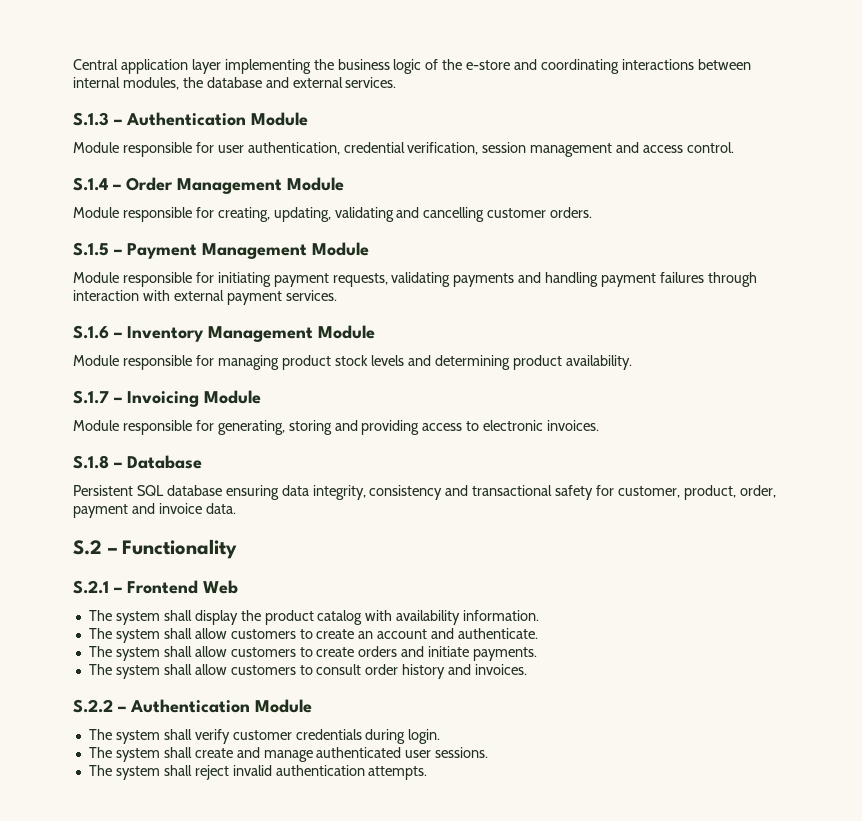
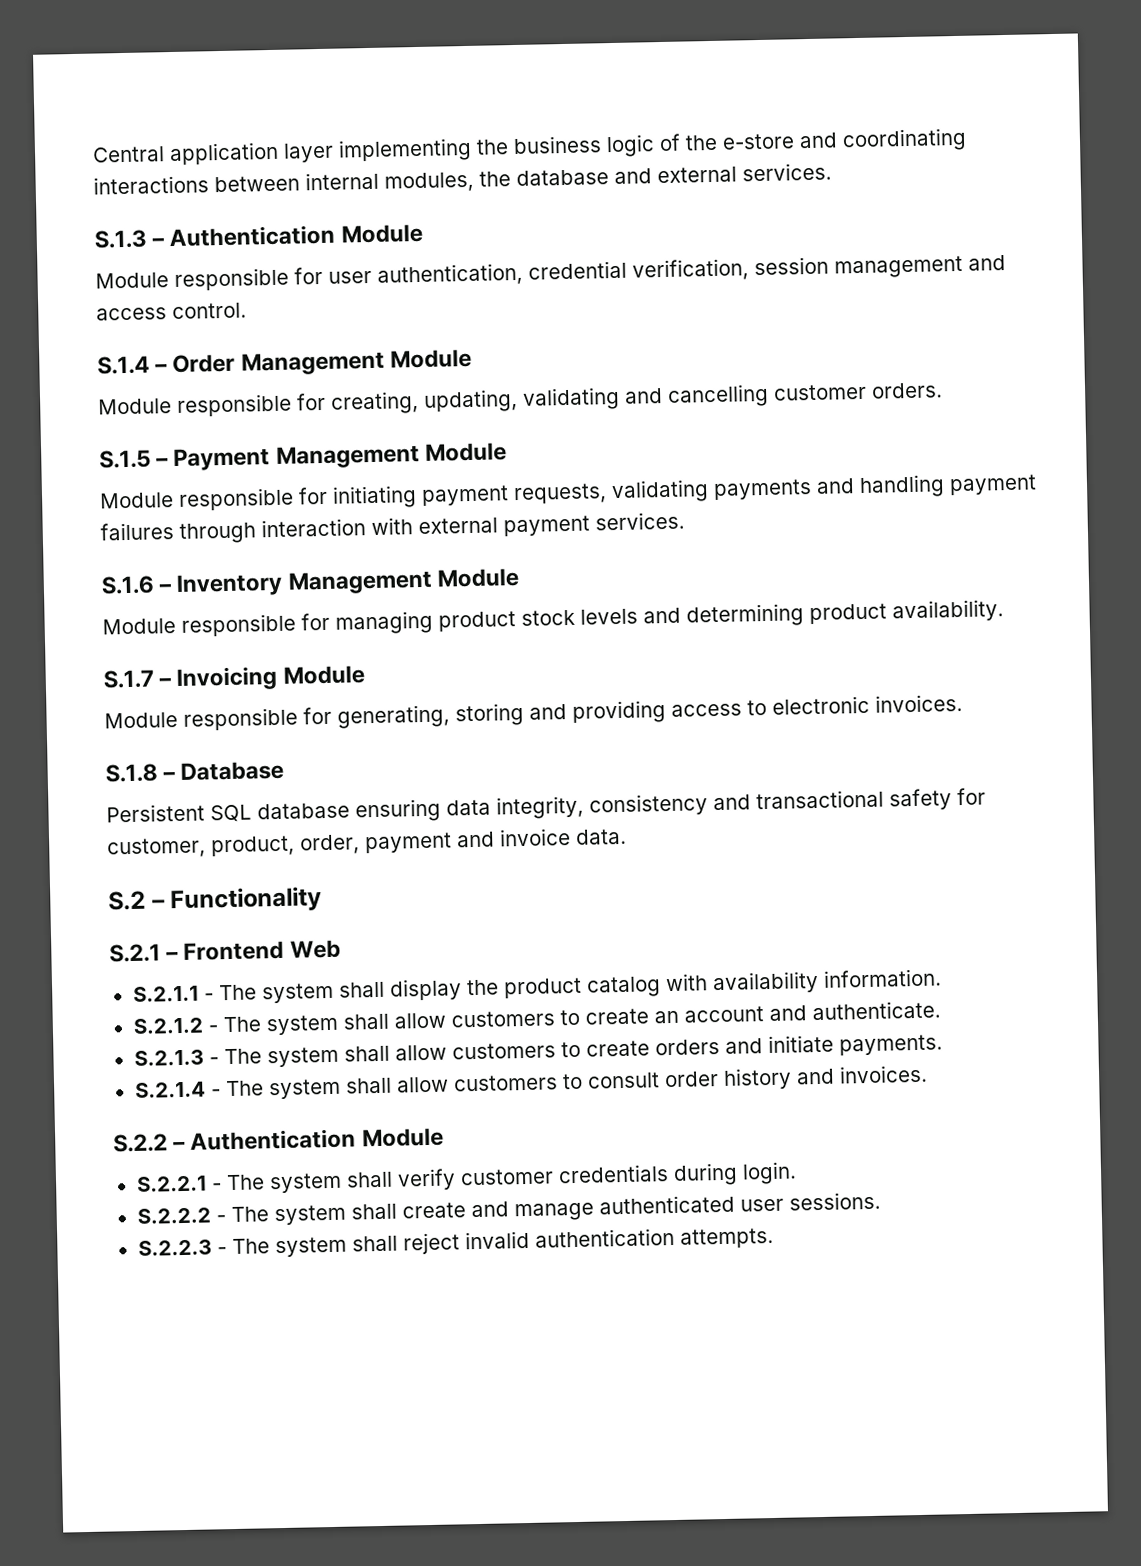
- The system shall display the product catalog with availability information.
+ S.2.1.1 - The system shall display the product catalog with availability information.
- The system shall allow customers to create an account and authenticate.
+ S.2.1.2 - The system shall allow customers to create an account and authenticate.
- The system shall allow customers to create orders and initiate payments.
+ S.2.1.3 - The system shall allow customers to create orders and initiate payments.
- The system shall allow customers to consult order history and invoices.
+ S.2.1.4 - The system shall allow customers to consult order history and invoices.
- The system shall verify customer credentials during login.
+ S.2.2.1 - The system shall verify customer credentials during login.
- The system shall create and manage authenticated user sessions.
+ S.2.2.2 - The system shall create and manage authenticated user sessions.
- The system shall reject invalid authentication attempts.
+ S.2.2.3 - The system shall reject invalid authentication attempts.

